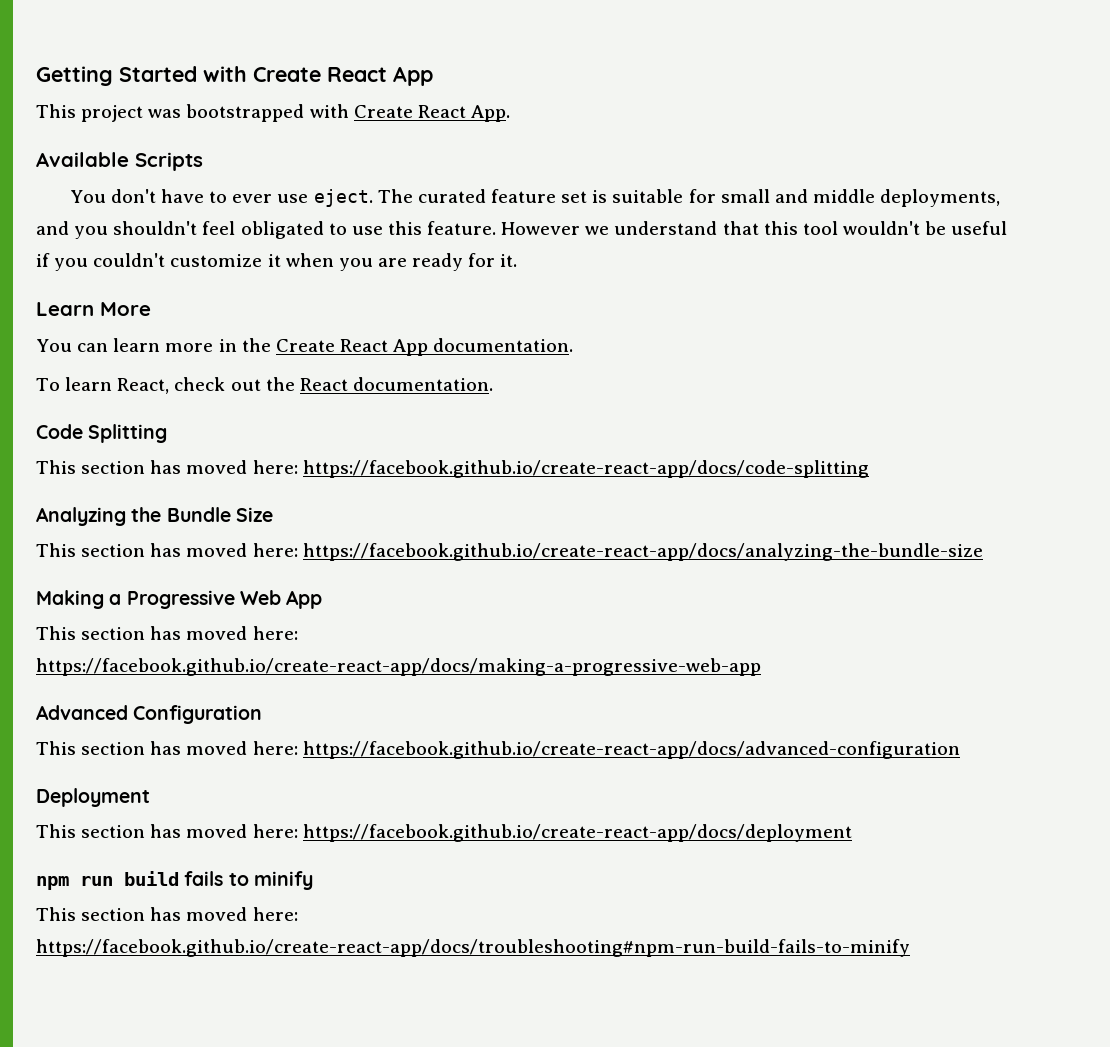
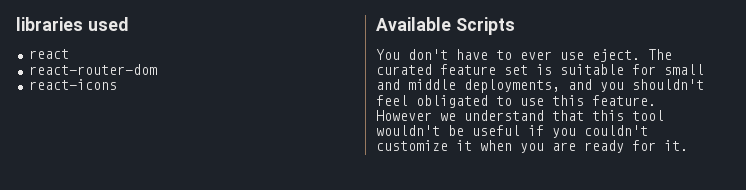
- Getting Started with Create React App
- This project was bootstrapped with Create React App.
+ libraries used
+ react
+ react-router-dom
+ react-icons
- Learn More
- You can learn more in the Create React App documentation.
- To learn React, check out the React documentation.
- Code Splitting
- This section has moved here: https://facebook.github.io/create-react-app/docs/code-splitting
- Analyzing the Bundle Size
- This section has moved here: https://facebook.github.io/create-react-app/docs/analyzing-the-bundle-size
- Making a Progressive Web App
- This section has moved here: https://facebook.github.io/create-react-app/docs/making-a-progressive-web-app
- Advanced Configuration
- This section has moved here: https://facebook.github.io/create-react-app/docs/advanced-configuration
- Deployment
- This section has moved here: https://facebook.github.io/create-react-app/docs/deployment
- npm run build fails to minify
- This section has moved here: https://facebook.github.io/create-react-app/docs/troubleshooting#npm-run-build-fails-to-minify

